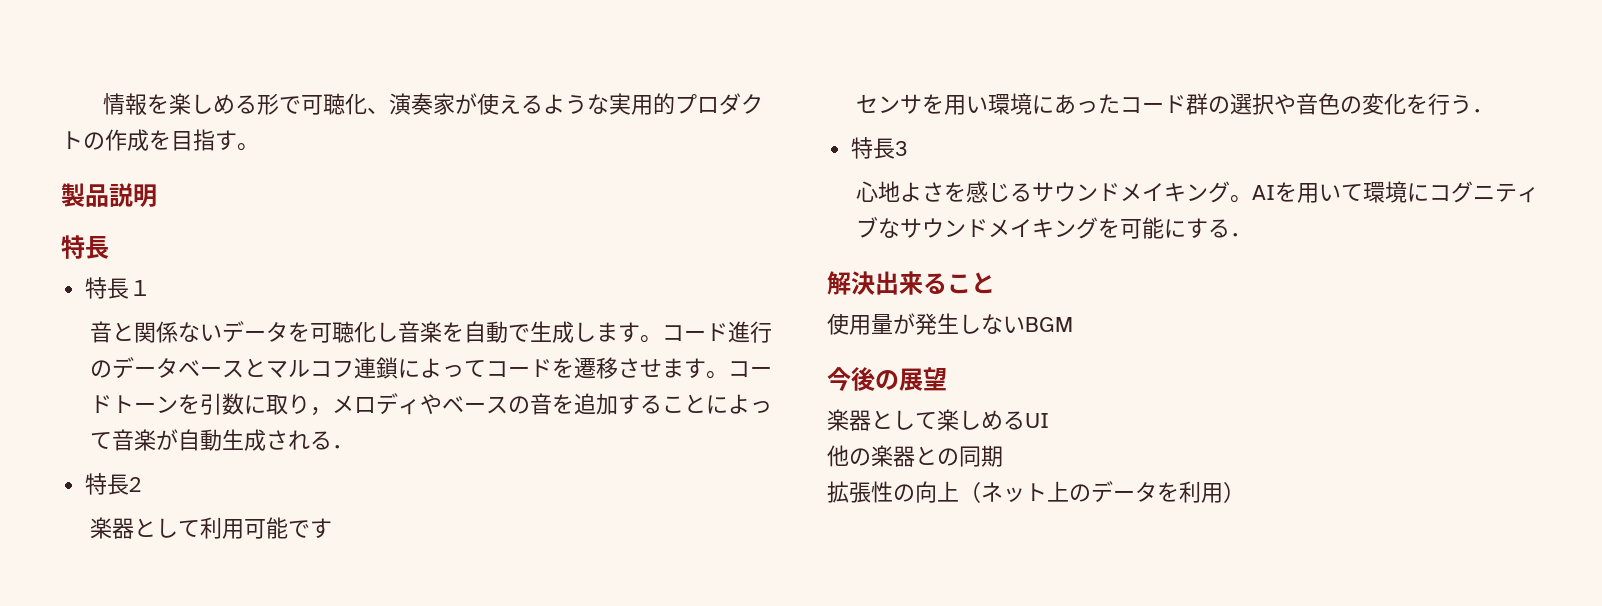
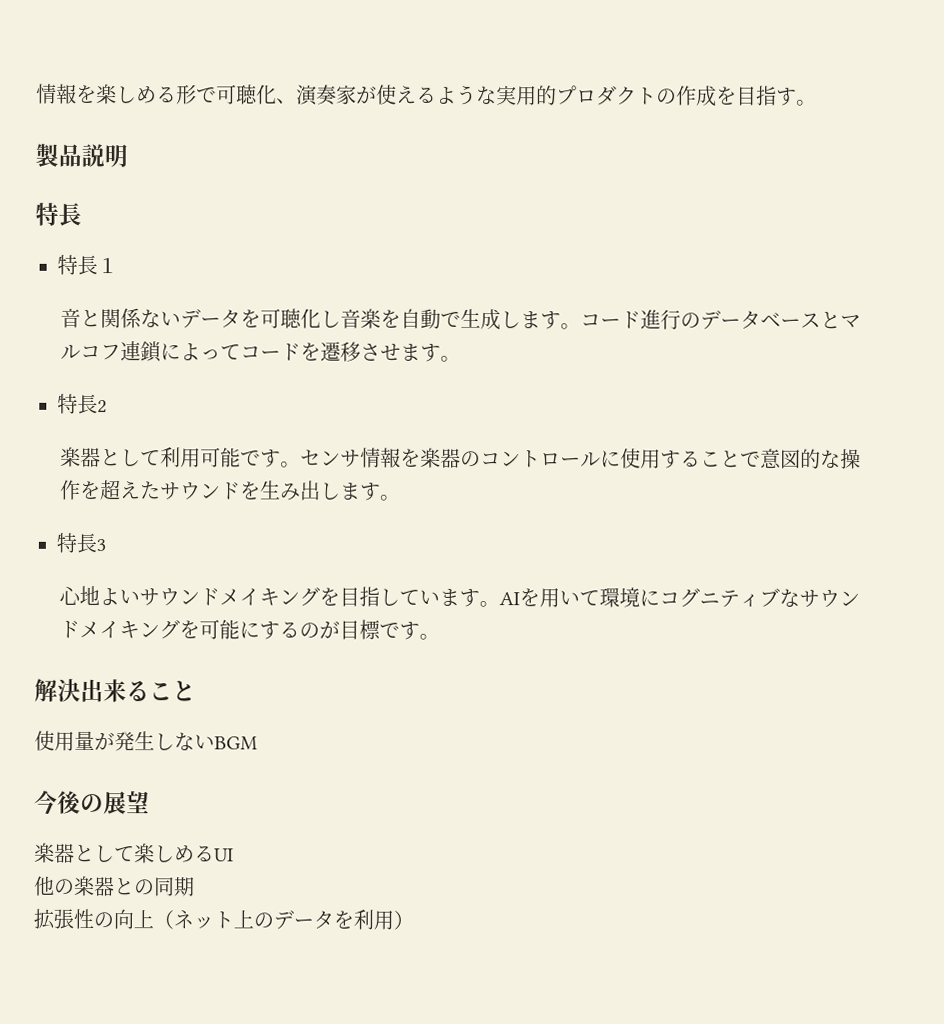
- コードトーンを引数に取り，メロディやベースの音を追加することによって音楽が自動生成される．
- 楽器として利用可能です
- センサを用い環境にあったコード群の選択や音色の変化を行う．
+ 楽器として利用可能です。センサ情報を楽器のコントロールに使用することで意図的な操作を超えたサウンドを生み出します。
- 心地よさを感じるサウンドメイキング。
+ 心地よいサウンドメイキングを目指しています。
- AIを用いて環境にコグニティブなサウンドメイキングを可能にする．
+ AIを用いて環境にコグニティブなサウンドメイキングを可能にするのが目標です。

